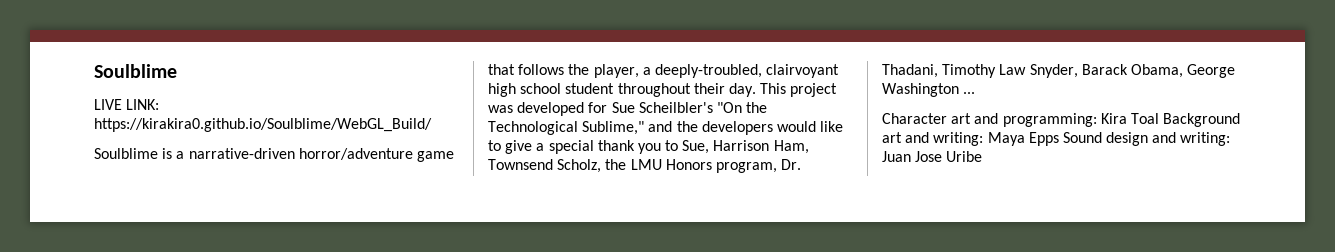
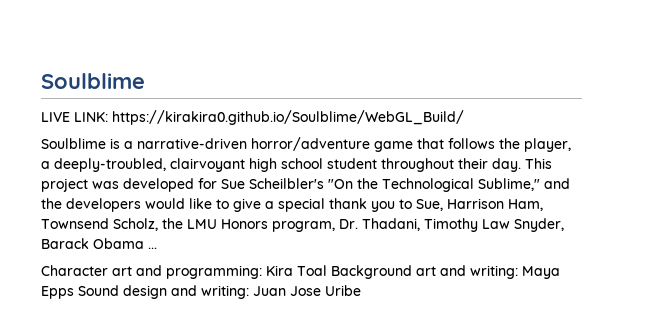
- This project was developed for Sue Scheilbler's "On the Technological Sublime," and the developers would like to give a special thank you to Sue, Harrison Ham, Townsend Scholz, the LMU Honors program, Dr. Thadani, Timothy Law Snyder, Barack Obama, George Washington ...
+ This project was developed for Sue Scheilbler's "On the Technological Sublime," and the developers would like to give a special thank you to Sue, Harrison Ham, Townsend Scholz, the LMU Honors program, Dr. Thadani, Timothy Law Snyder, Barack Obama ...

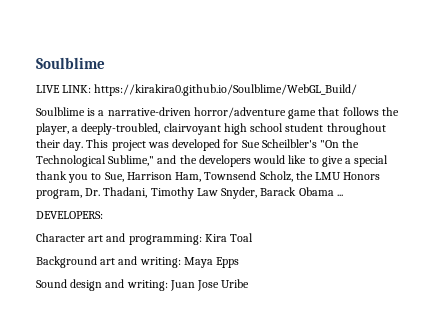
+ DEVELOPERS:
- Character art and programming: Kira Toal Background art and writing: Maya Epps Sound design and writing: Juan Jose Uribe
+ Character art and programming: Kira Toal
+ Background art and writing: Maya Epps
+ Sound design and writing: Juan Jose Uribe

